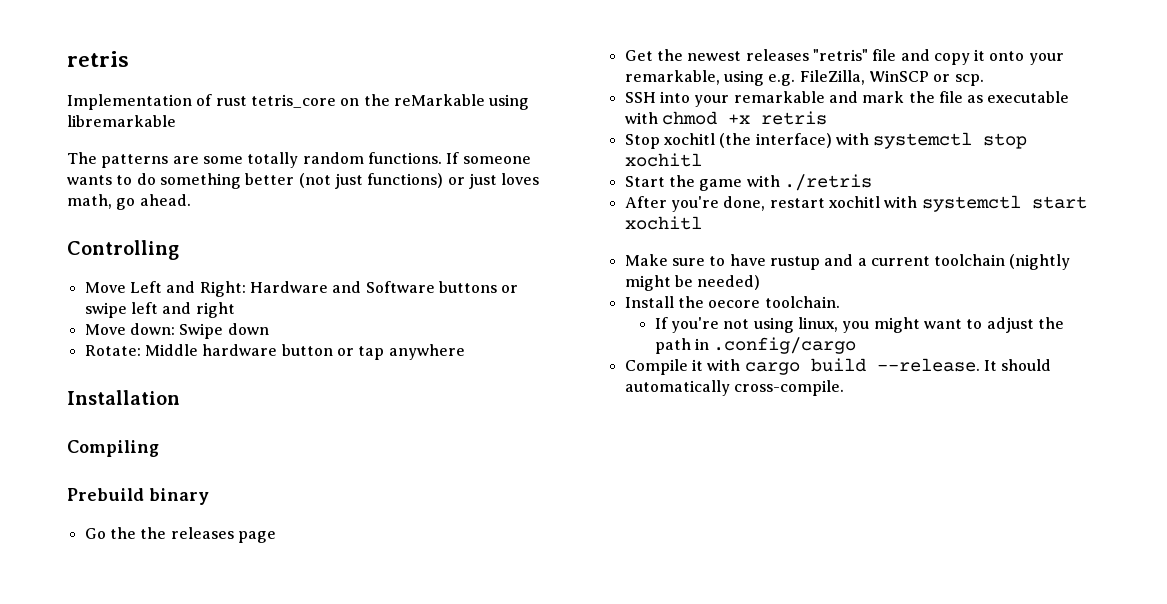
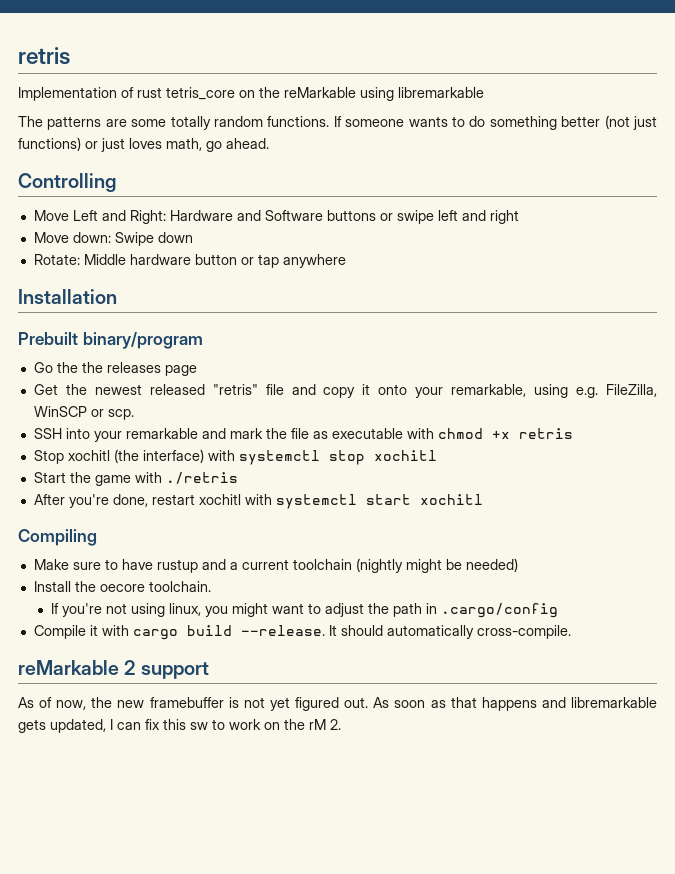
- Compiling
- Prebuild binary
+ Prebuilt binary/program
- Get the newest releases "retris" file and copy it onto your remarkable, using e.g. FileZilla, WinSCP or scp.
+ Get the newest released "retris" file and copy it onto your remarkable, using e.g. FileZilla, WinSCP or scp.
+ Compiling
- If you're not using linux, you might want to adjust the path in .config/cargo
+ If you're not using linux, you might want to adjust the path in .cargo/config
+ reMarkable 2 support
+ As of now, the new framebuffer is not yet figured out. As soon as that happens and libremarkable gets updated, I can fix this sw to work on the rM 2.

